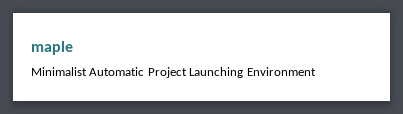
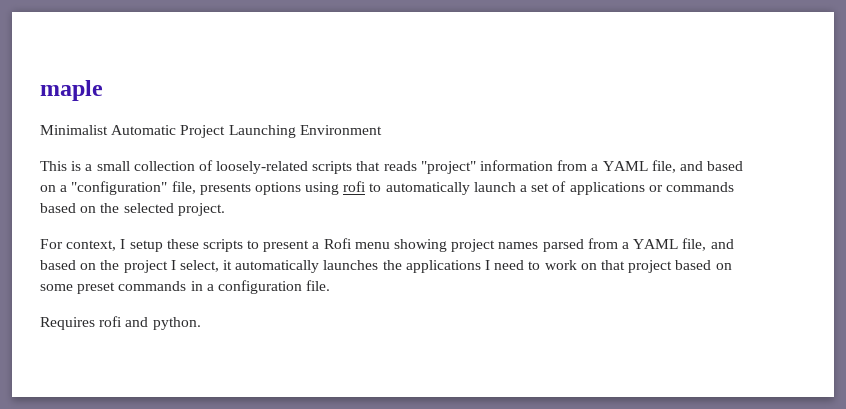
+ This is a small collection of loosely-related scripts that reads "project" information from a YAML file, and based on a "configuration" file, presents options using rofi to automatically launch a set of applications or commands based on the selected project.
+ For context, I setup these scripts to present a Rofi menu showing project names parsed from a YAML file, and based on the project I select, it automatically launches the applications I need to work on that project based on some preset commands in a configuration file.
+ Requires rofi and python.

